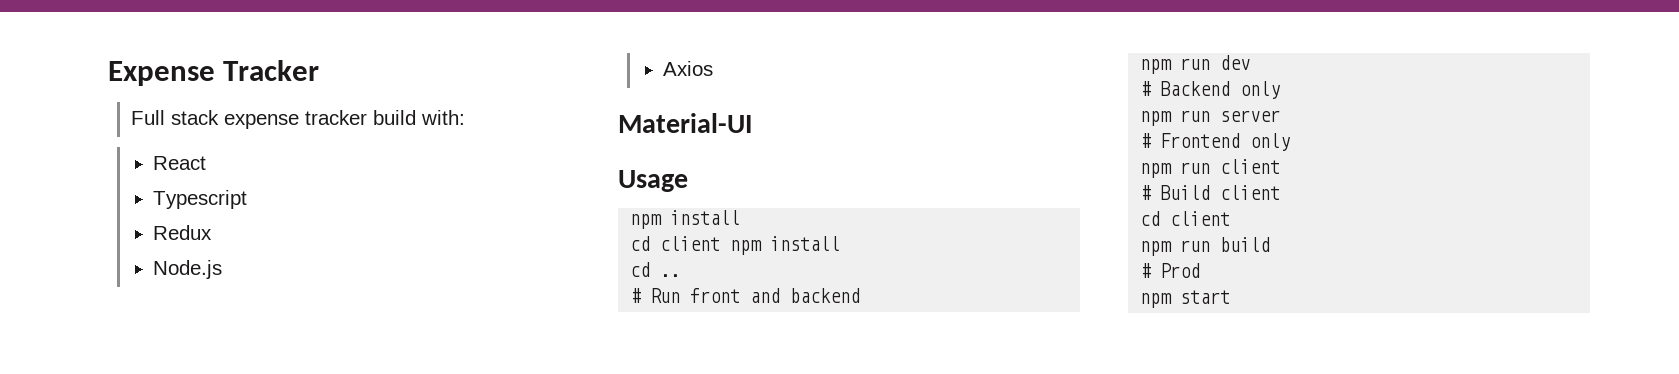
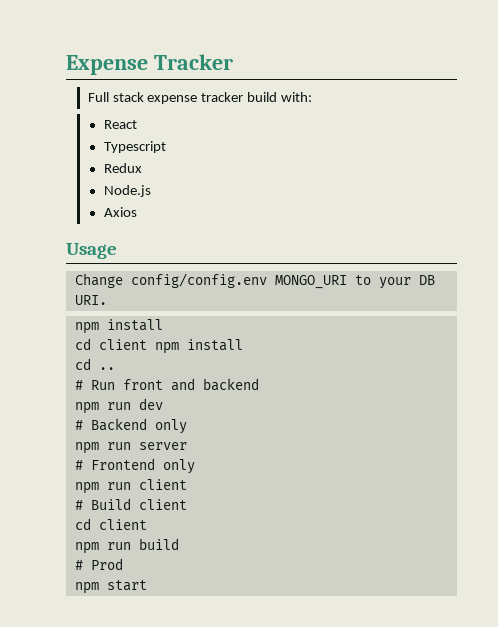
- Material-UI
  Usage
+ Change config/config.env MONGO_URI to your DB URI.

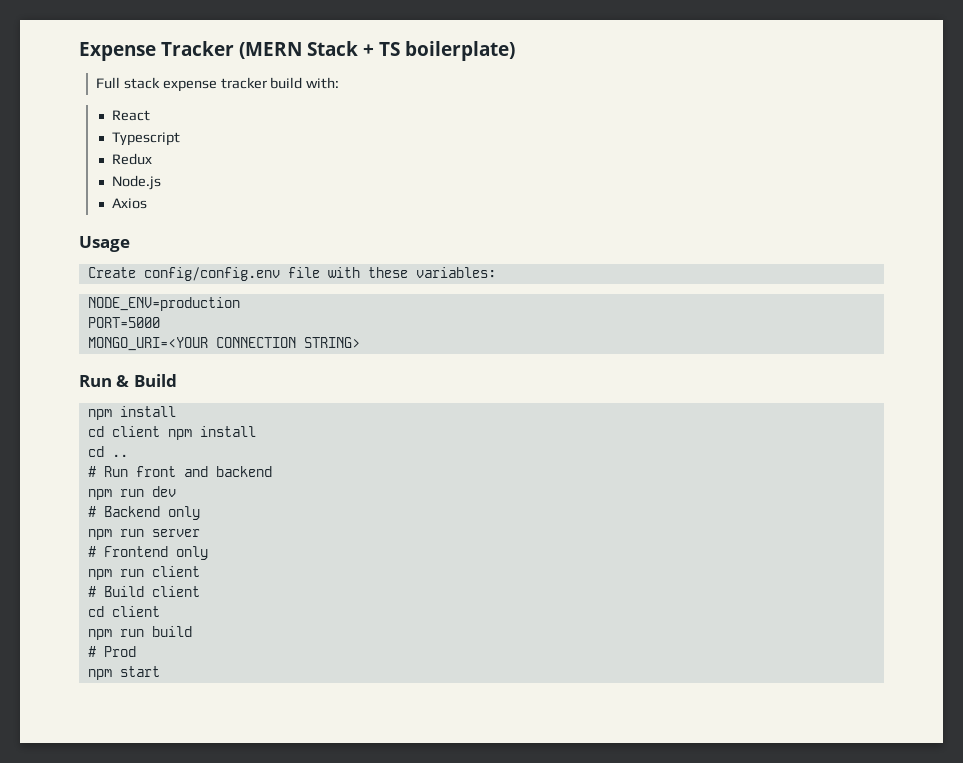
- Expense Tracker
+ Expense Tracker (MERN Stack + TS boilerplate)
- Change config/config.env MONGO_URI to your DB URI.
+ Create config/config.env file with these variables:
+ NODE_ENV=production
+ PORT=5000
+ MONGO_URI=<YOUR CONNECTION STRING>
+ Run & Build

